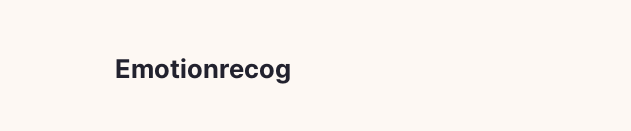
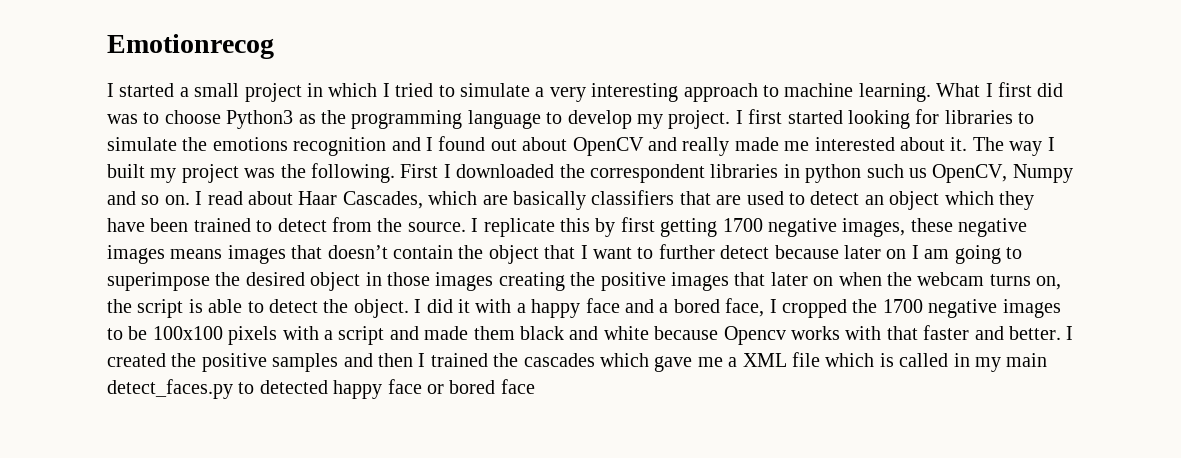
+ I started a small project in which I tried to simulate a very interesting approach to machine learning. What I first did was to choose Python3 as the programming language to develop my project. I first started looking for libraries to simulate the emotions recognition and I found out about OpenCV and really made me interested about it. The way I built my project was the following. First I downloaded the correspondent libraries in python such us OpenCV, Numpy and so on. I read about Haar Cascades, which are basically classifiers that are used to detect an object which they have been trained to detect from the source. I replicate this by first getting 1700 negative images, these negative images means images that doesn’t contain the object that I want to further detect because later on I am going to superimpose the desired object in those images creating the positive images that later on when the webcam turns on, the script is able to detect the object. I did it with a happy face and a bored face, I cropped the 1700 negative images to be 100x100 pixels with a script and made them black and white because Opencv works with that faster and better. I created the positive samples and then I trained the cascades which gave me a XML file which is called in my main detect_faces.py to detected happy face or bored face

